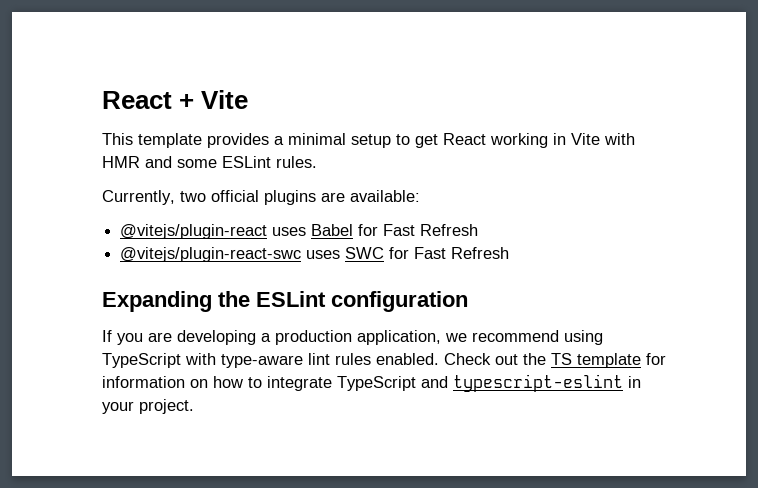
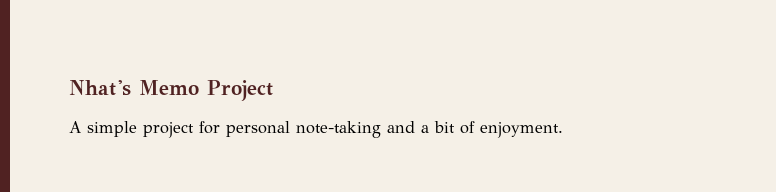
- React + Vite
- This template provides a minimal setup to get React working in Vite with HMR and some ESLint rules.
- Currently, two official plugins are available:
- @vitejs/plugin-react uses Babel for Fast Refresh
- @vitejs/plugin-react-swc uses SWC for Fast Refresh
- Expanding the ESLint configuration
- If you are developing a production application, we recommend using TypeScript with type-aware lint rules enabled. Check out the TS template for information on how to integrate TypeScript and typescript-eslint in your project.
+ Nhat's Memo Project
+ A simple project for personal note-taking and a bit of enjoyment.

